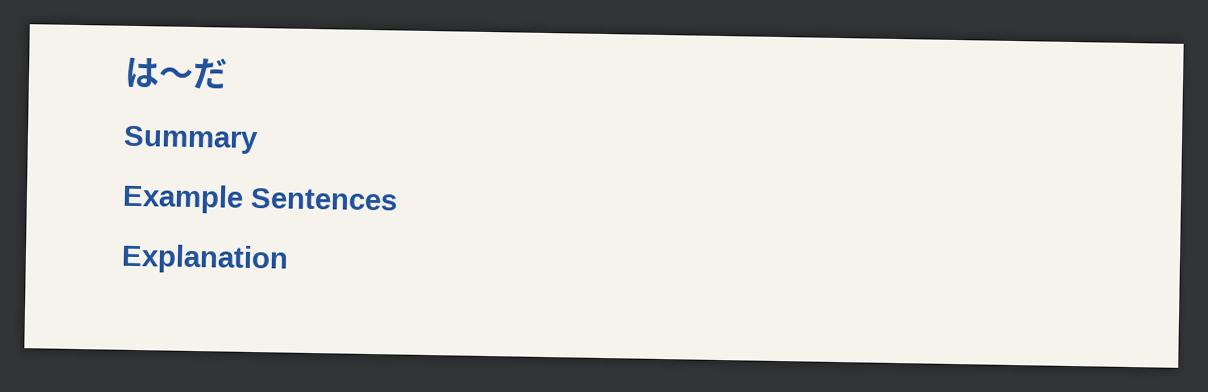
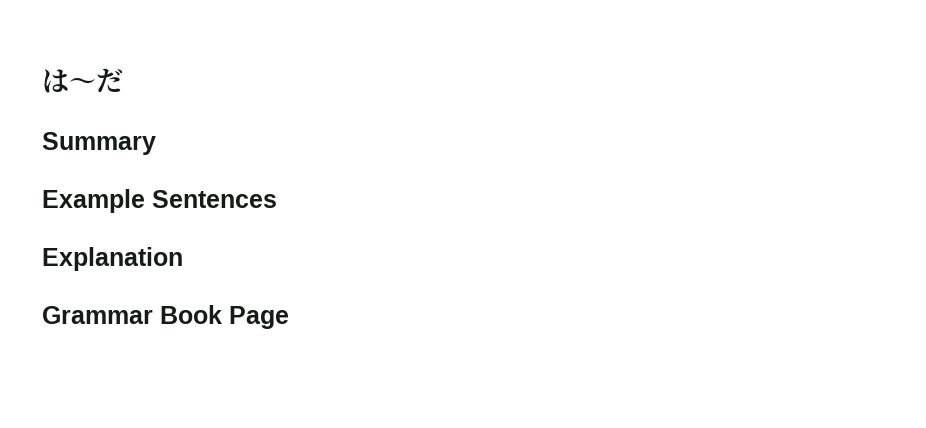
+ Grammar Book Page

